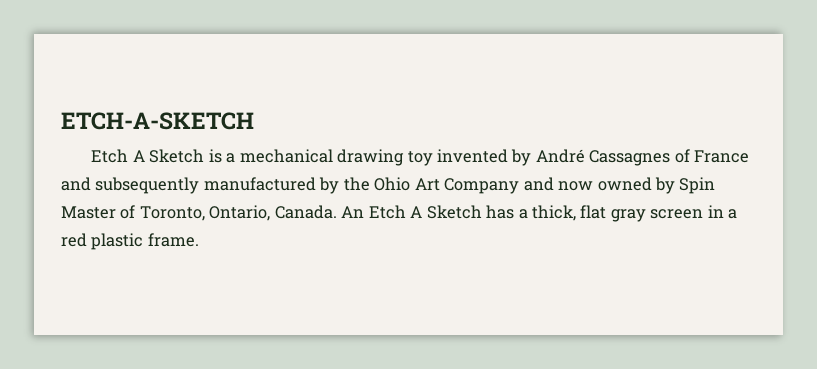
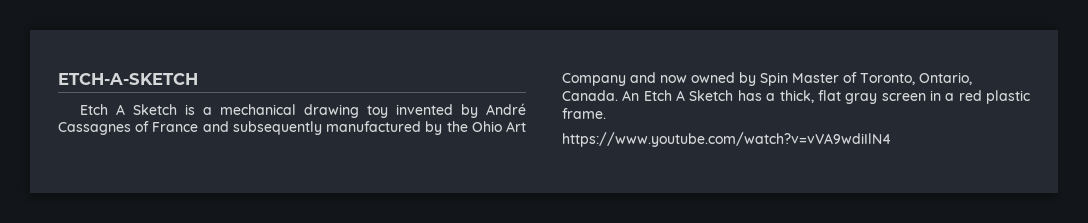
+ https://www.youtube.com/watch?v=vVA9wdiIlN4

